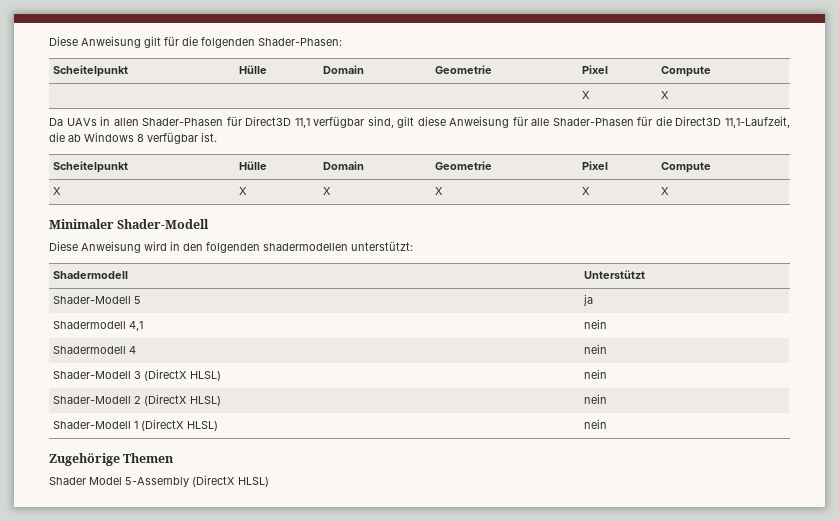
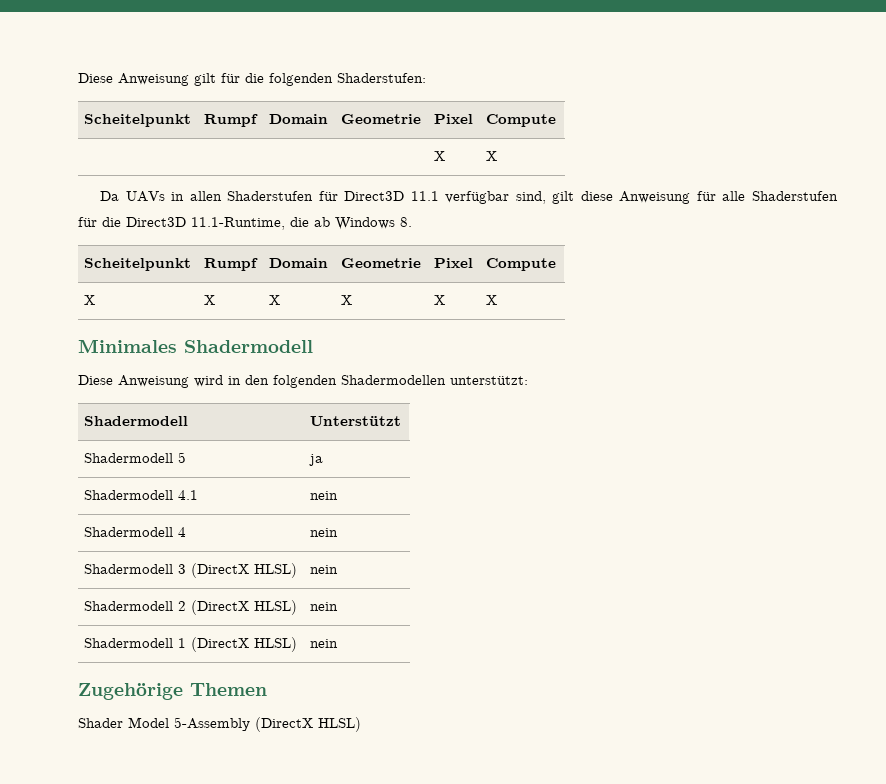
- Diese Anweisung gilt für die folgenden Shader-Phasen:
- Scheitelpunkt | Hülle | Domain | Geometrie | Pixel | Compute
+ Diese Anweisung gilt für die folgenden Shaderstufen:
+ Scheitelpunkt | Rumpf | Domain | Geometrie | Pixel | Compute
- Da UAVs in allen Shader-Phasen für Direct3D 11,1 verfügbar sind, gilt diese Anweisung für alle Shader-Phasen für die Direct3D 11,1-Laufzeit, die ab Windows 8 verfügbar ist.
- Scheitelpunkt | Hülle | Domain | Geometrie | Pixel | Compute
+ Da UAVs in allen Shaderstufen für Direct3D 11.1 verfügbar sind, gilt diese Anweisung für alle Shaderstufen für die Direct3D 11.1-Runtime, die ab Windows 8.
+ Scheitelpunkt | Rumpf | Domain | Geometrie | Pixel | Compute
- Minimaler Shader-Modell
+ Minimales Shadermodell
- Diese Anweisung wird in den folgenden shadermodellen unterstützt:
+ Diese Anweisung wird in den folgenden Shadermodellen unterstützt:
- Shader-Modell 5 | ja
+ Shadermodell 5 | ja
- Shadermodell 4,1 | nein
+ Shadermodell 4.1 | nein
- Shader-Modell 3 (DirectX HLSL) | nein
+ Shadermodell 3 (DirectX HLSL) | nein
- Shader-Modell 2 (DirectX HLSL) | nein
+ Shadermodell 2 (DirectX HLSL) | nein
- Shader-Modell 1 (DirectX HLSL) | nein
+ Shadermodell 1 (DirectX HLSL) | nein

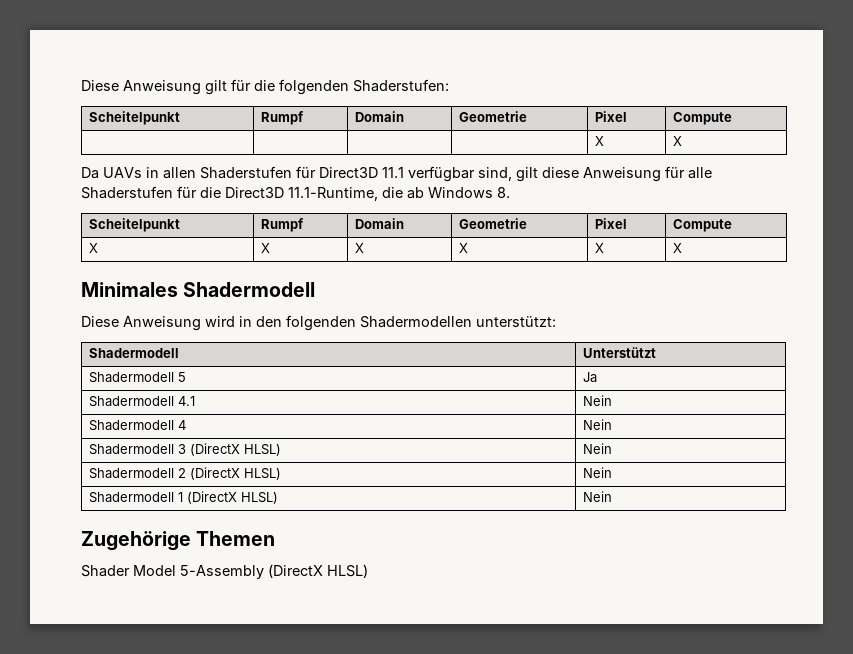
- Shadermodell 5 | ja
+ Shadermodell 5 | Ja
- Shadermodell 4.1 | nein
+ Shadermodell 4.1 | Nein
- Shadermodell 4 | nein
+ Shadermodell 4 | Nein
- Shadermodell 3 (DirectX HLSL) | nein
+ Shadermodell 3 (DirectX HLSL) | Nein
- Shadermodell 2 (DirectX HLSL) | nein
+ Shadermodell 2 (DirectX HLSL) | Nein
- Shadermodell 1 (DirectX HLSL) | nein
+ Shadermodell 1 (DirectX HLSL) | Nein

